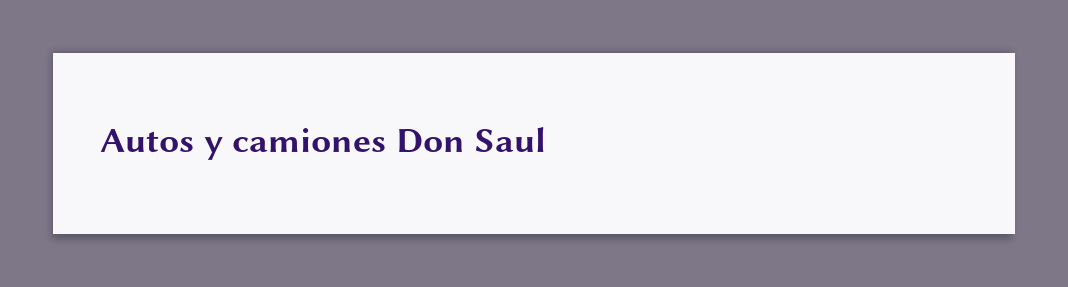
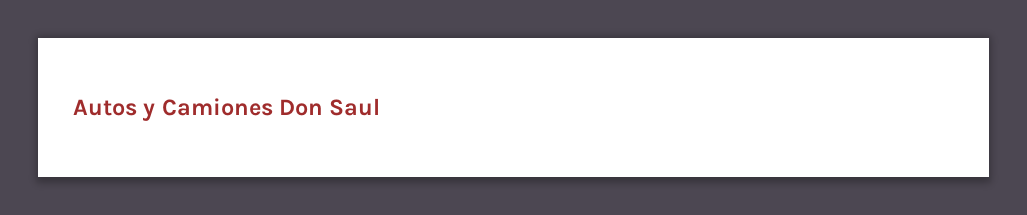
- Autos y camiones Don Saul
+ Autos y Camiones Don Saul

